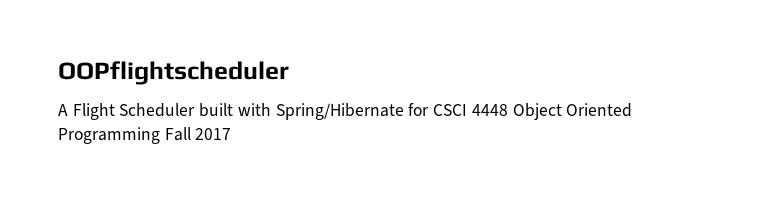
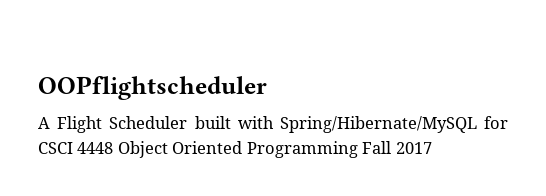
- A Flight Scheduler built with Spring/Hibernate for CSCI 4448 Object Oriented Programming Fall 2017
+ A Flight Scheduler built with Spring/Hibernate/MySQL for CSCI 4448 Object Oriented Programming Fall 2017

